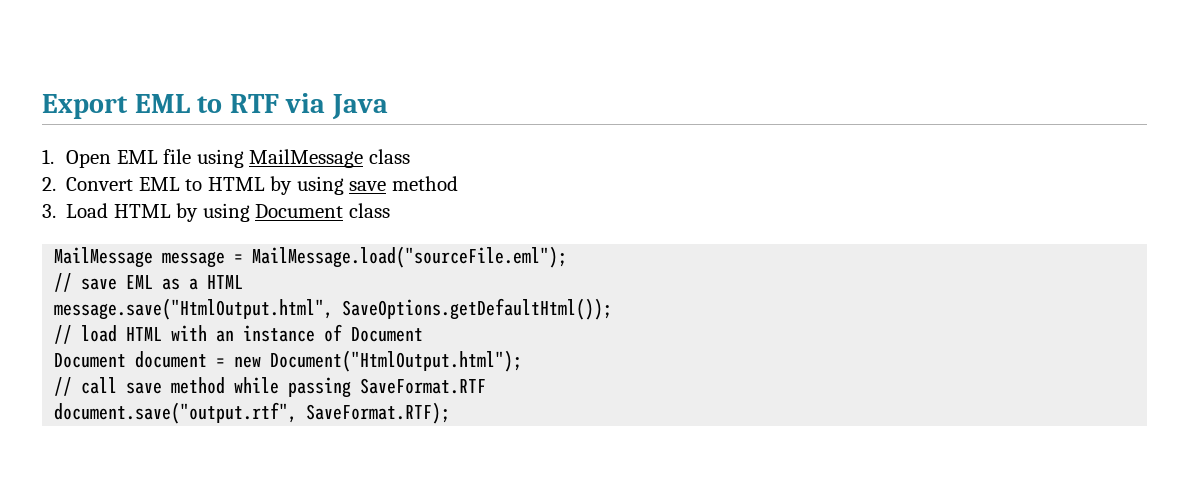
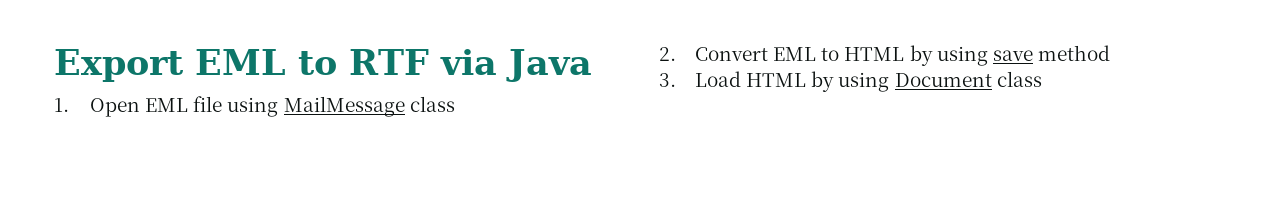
- MailMessage message = MailMessage.load("sourceFile.eml");
- // save EML as a HTML
- message.save("HtmlOutput.html", SaveOptions.getDefaultHtml());
- // load HTML with an instance of Document
- Document document = new Document("HtmlOutput.html");
- // call save method while passing SaveFormat.RTF
- document.save("output.rtf", SaveFormat.RTF);

